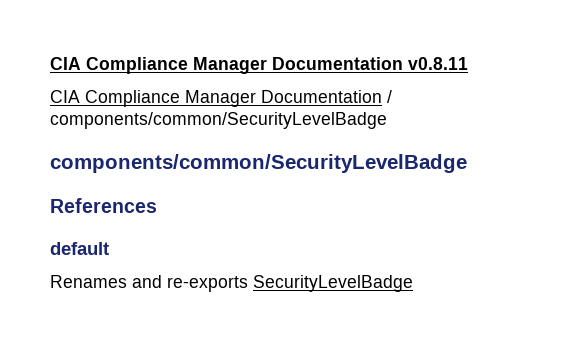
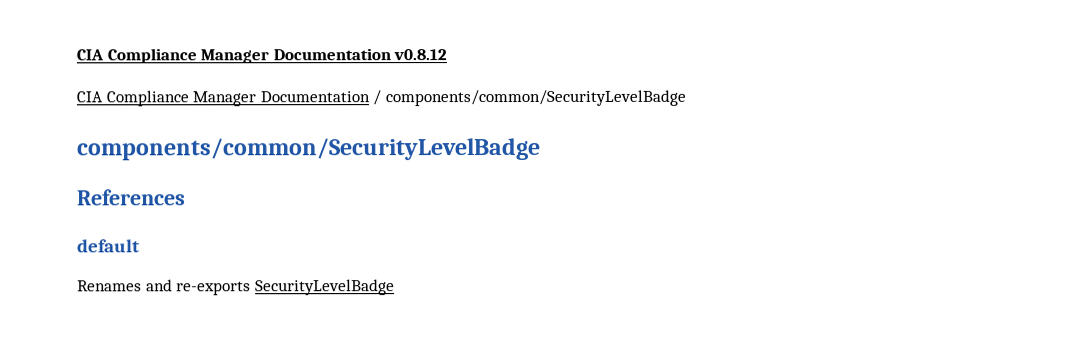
- CIA Compliance Manager Documentation v0.8.11
+ CIA Compliance Manager Documentation v0.8.12

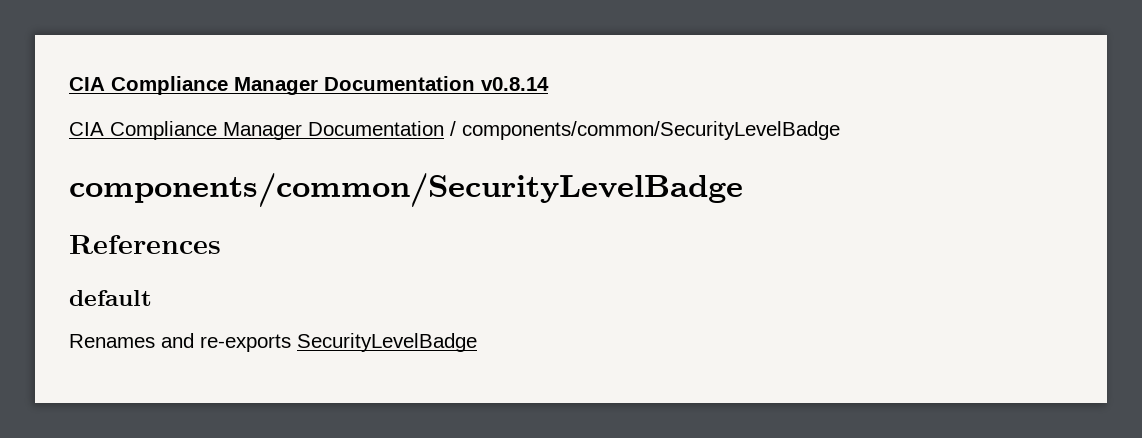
- CIA Compliance Manager Documentation v0.8.12
+ CIA Compliance Manager Documentation v0.8.14

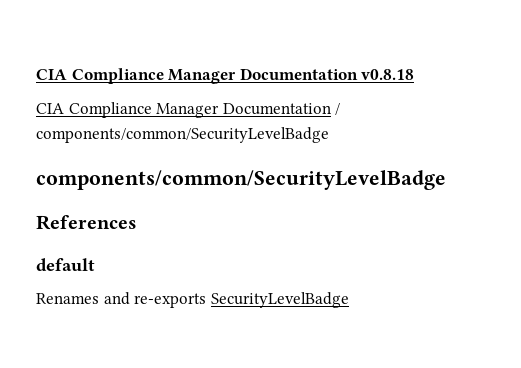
- CIA Compliance Manager Documentation v0.8.14
+ CIA Compliance Manager Documentation v0.8.18

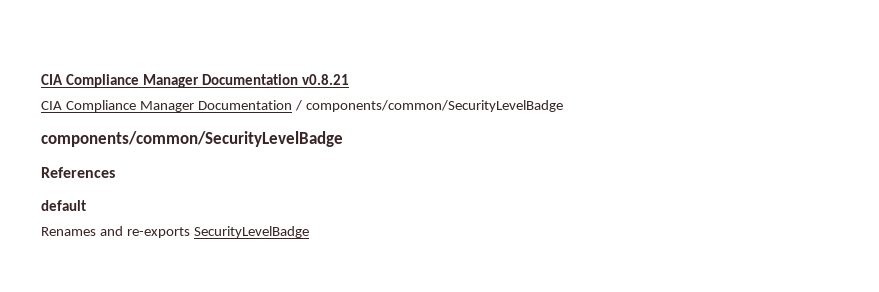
- CIA Compliance Manager Documentation v0.8.18
+ CIA Compliance Manager Documentation v0.8.21

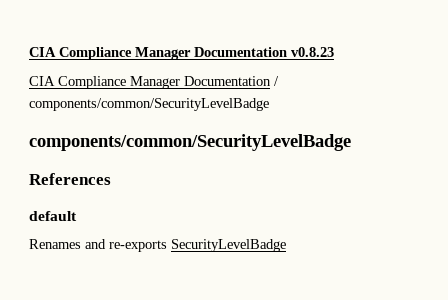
- CIA Compliance Manager Documentation v0.8.21
+ CIA Compliance Manager Documentation v0.8.23

